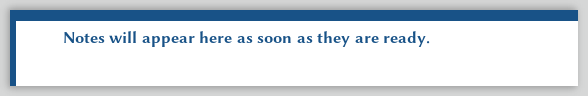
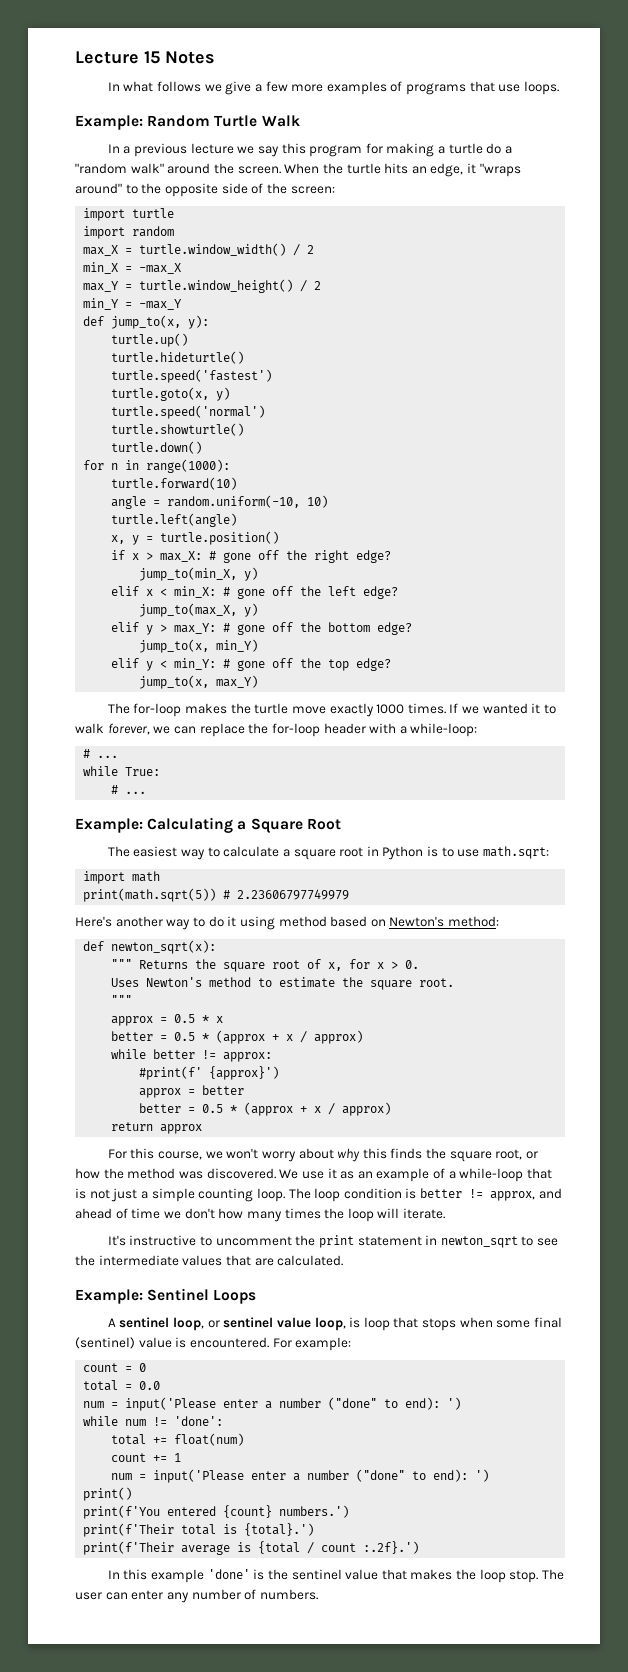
- Notes will appear here as soon as they are ready.
+ Lecture 15 Notes
+ In what follows we give a few more examples of programs that use loops.
+ Example: Random Turtle Walk
+ In a previous lecture we say this program for making a turtle do a "random walk" around the screen. When the turtle hits an edge, it "wraps around" to the opposite side of the screen:
+ import turtle
+ import random
+ max_X = turtle.window_width() / 2
+ min_X = -max_X
+ max_Y = turtle.window_height() / 2
+ min_Y = -max_Y
+ def jump_to(x, y):
+ turtle.up()
+ turtle.hideturtle()
+ turtle.speed('fastest')
+ turtle.goto(x, y)
+ turtle.speed('normal')
+ turtle.showturtle()
+ turtle.down()
+ for n in range(1000):
+ turtle.forward(10)
+ angle = random.uniform(-10, 10)
+ turtle.left(angle)
+ x, y = turtle.position()
+ if x > max_X: # gone off the right edge?
+ jump_to(min_X, y)
+ elif x < min_X: # gone off the left edge?
+ jump_to(max_X, y)
+ elif y > max_Y: # gone off the bottom edge?
+ jump_to(x, min_Y)
+ elif y < min_Y: # gone off the top edge?
+ jump_to(x, max_Y)
+ The for-loop makes the turtle move exactly 1000 times. If we wanted it to walk forever, we can replace the for-loop header with a while-loop:
+ # ...
+ while True:
+ # ...
+ Example: Calculating a Square Root
+ The easiest way to calculate a square root in Python is to use math.sqrt:
+ import math
+ print(math.sqrt(5)) # 2.23606797749979
+ Here's another way to do it using method based on Newton's method:
+ def newton_sqrt(x):
+ """ Returns the square root of x, for x > 0.
+ Uses Newton's method to estimate the square root.
+ """
+ approx = 0.5 * x
+ better = 0.5 * (approx + x / approx)
+ while better != approx:
+ #print(f' {approx}')
+ approx = better
+ better = 0.5 * (approx + x / approx)
+ return approx
+ For this course, we won't worry about why this finds the square root, or how the method was discovered. We use it as an example of a while-loop that is not just a simple counting loop. The loop condition is better != approx, and ahead of time we don't how many times the loop will iterate.
+ It's instructive to uncomment the print statement in newton_sqrt to see the intermediate values that are calculated.
+ Example: Sentinel Loops
+ A sentinel loop, or sentinel value loop, is loop that stops when some final (sentinel) value is encountered. For example:
+ count = 0
+ total = 0.0
+ num = input('Please enter a number ("done" to end): ')
+ while num != 'done':
+ total += float(num)
+ count += 1
+ num = input('Please enter a number ("done" to end): ')
+ print()
+ print(f'You entered {count} numbers.')
+ print(f'Their total is {total}.')
+ print(f'Their average is {total / count :.2f}.')
+ In this example 'done' is the sentinel value that makes the loop stop. The user can enter any number of numbers.

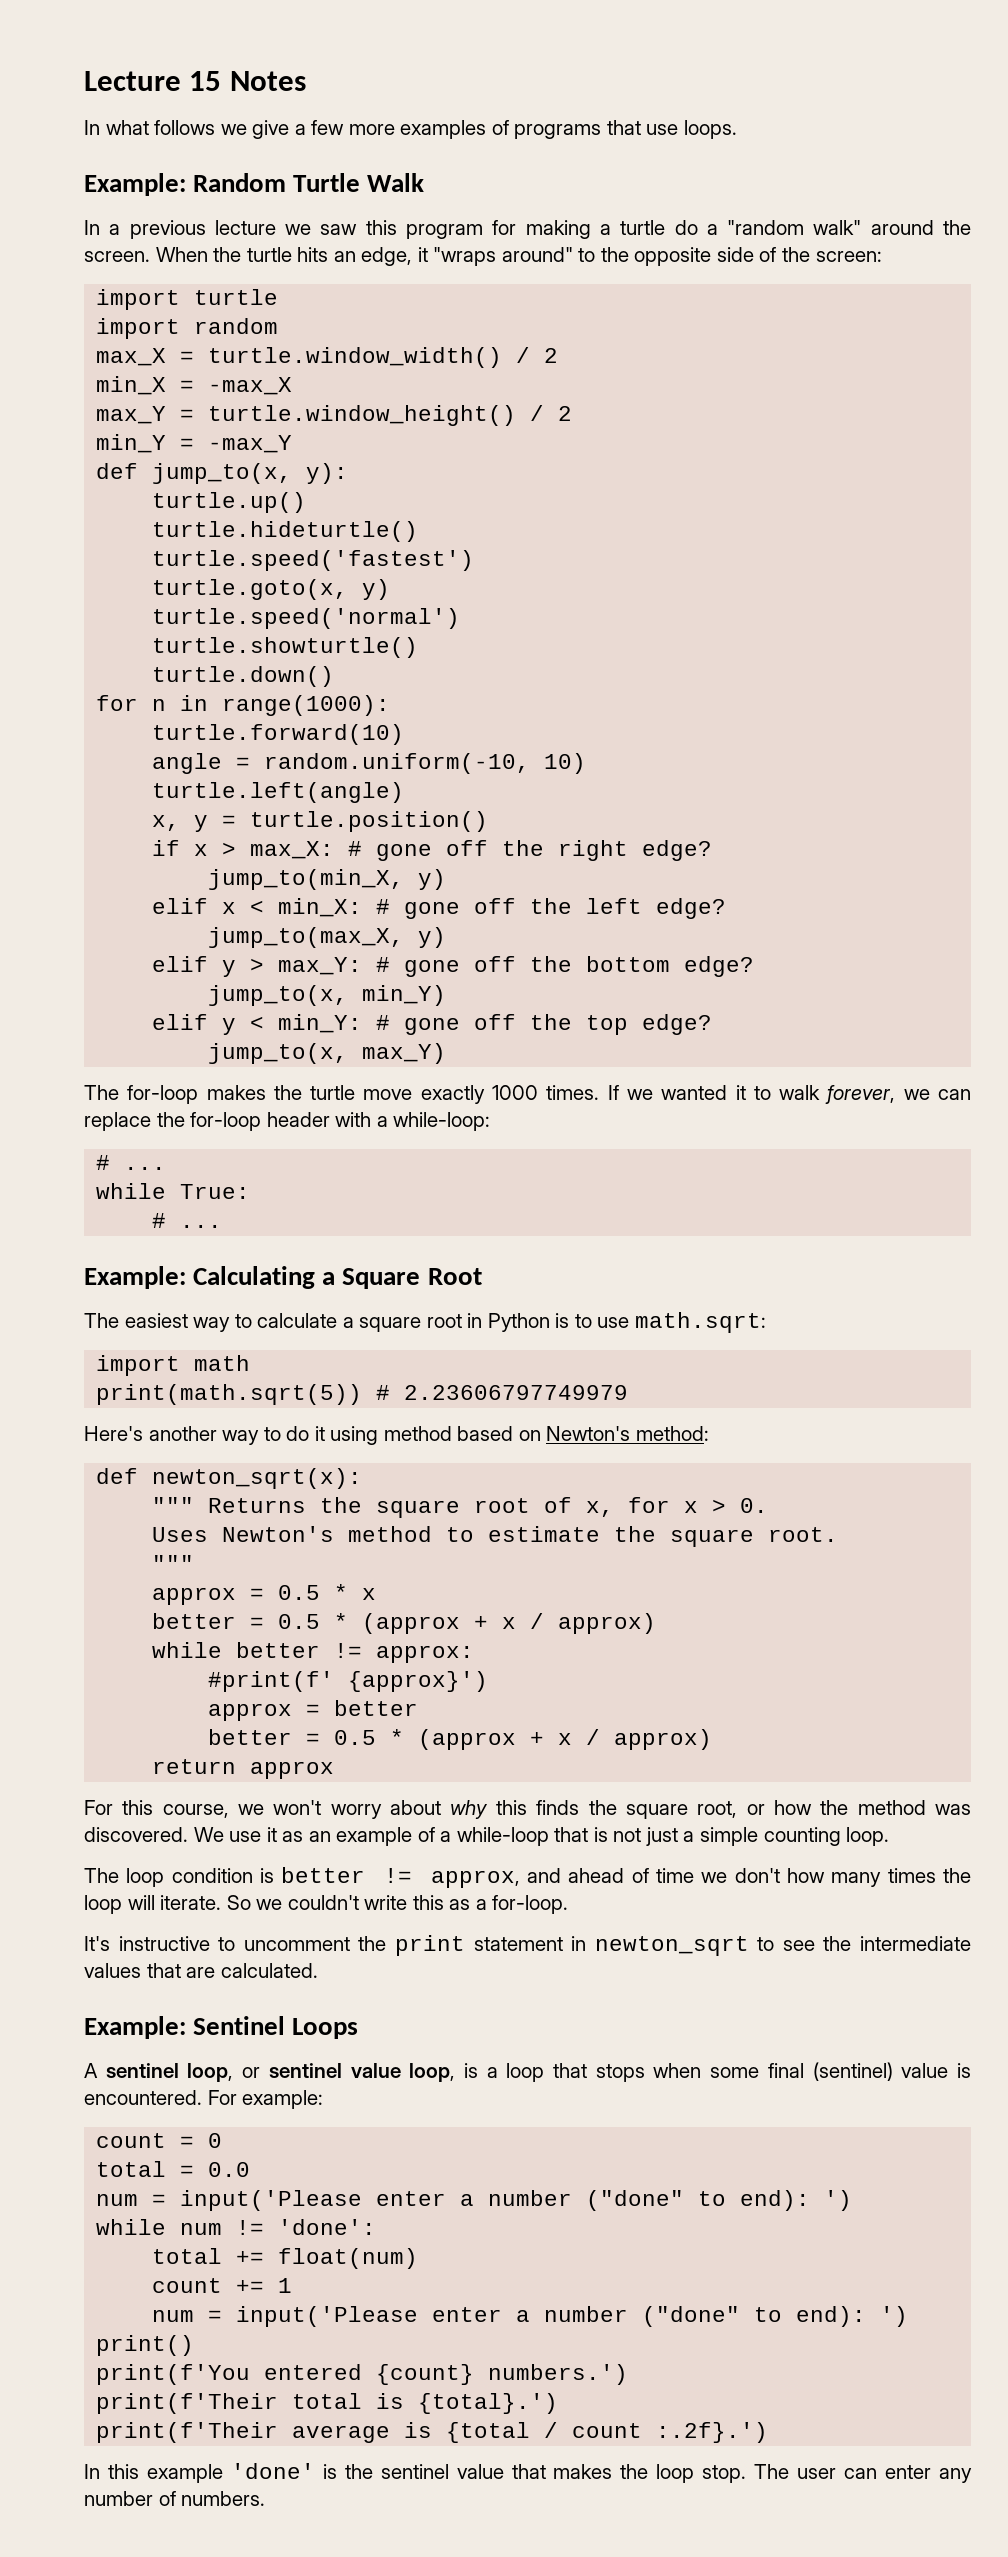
- In a previous lecture we say this program for making a turtle do a "random walk" around the screen.
+ In a previous lecture we saw this program for making a turtle do a "random walk" around the screen.
- We use it as an example of a while-loop that is not just a simple counting loop. The loop condition is better != approx, and ahead of time we don't how many times the loop will iterate.
+ We use it as an example of a while-loop that is not just a simple counting loop.
+ The loop condition is better != approx, and ahead of time we don't how many times the loop will iterate. So we couldn't write this as a for-loop.
- A sentinel loop, or sentinel value loop, is loop that stops when some final (sentinel) value is encountered.
+ A sentinel loop, or sentinel value loop, is a loop that stops when some final (sentinel) value is encountered.

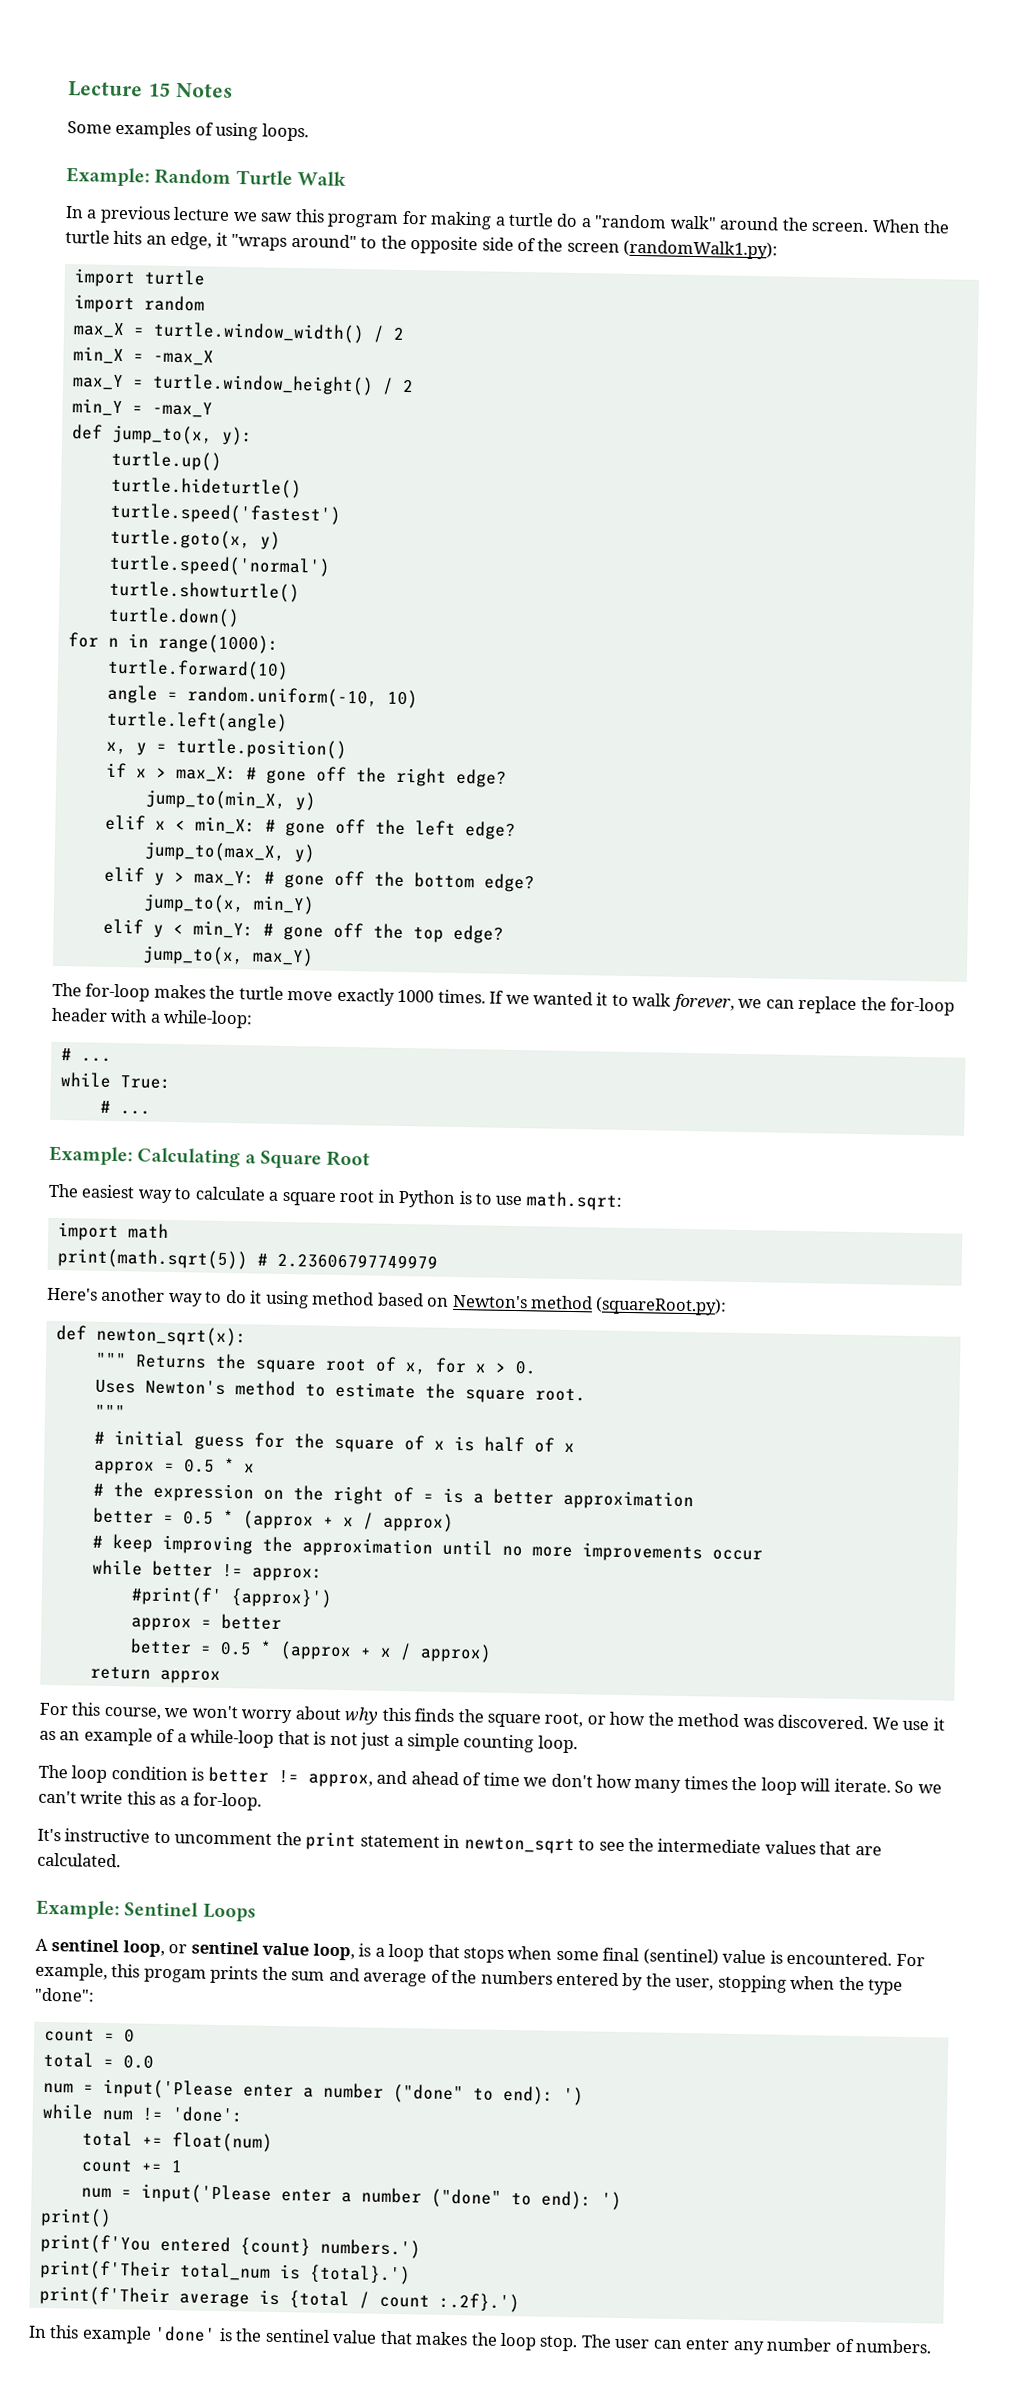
- In what follows we give a few more examples of programs that use loops.
+ Some examples of using loops.
- When the turtle hits an edge, it "wraps around" to the opposite side of the screen:
+ When the turtle hits an edge, it "wraps around" to the opposite side of the screen (randomWalk1.py):
- Here's another way to do it using method based on Newton's method:
+ Here's another way to do it using method based on Newton's method (squareRoot.py):
+ # initial guess for the square of x is half of x
  approx = 0.5 * x
+ # the expression on the right of = is a better approximation
  better = 0.5 * (approx + x / approx)
+ # keep improving the approximation until no more improvements occur
- So we couldn't write this as a for-loop.
+ So we can't write this as a for-loop.
- For example:
+ For example, this progam prints the sum and average of the numbers entered by the user, stopping when the type "done":
- print(f'Their total is {total}.')
+ print(f'Their total_num is {total}.')

